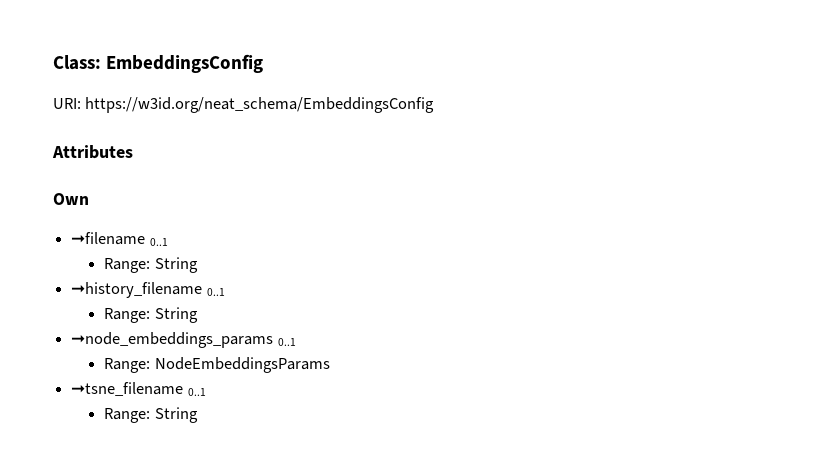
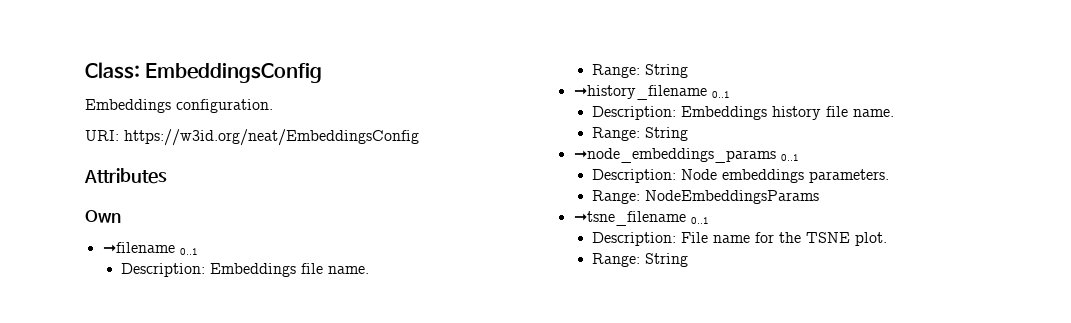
+ Embeddings configuration.
- URI: https://w3id.org/neat_schema/EmbeddingsConfig
+ URI: https://w3id.org/neat/EmbeddingsConfig
+ Description: Embeddings file name.
+ Description: Embeddings history file name.
+ Description: Node embeddings parameters.
+ Description: File name for the TSNE plot.

